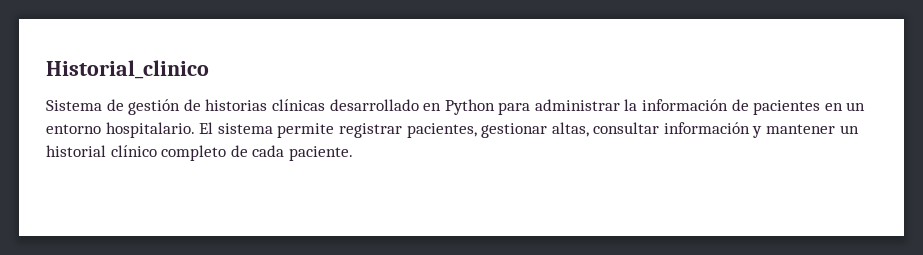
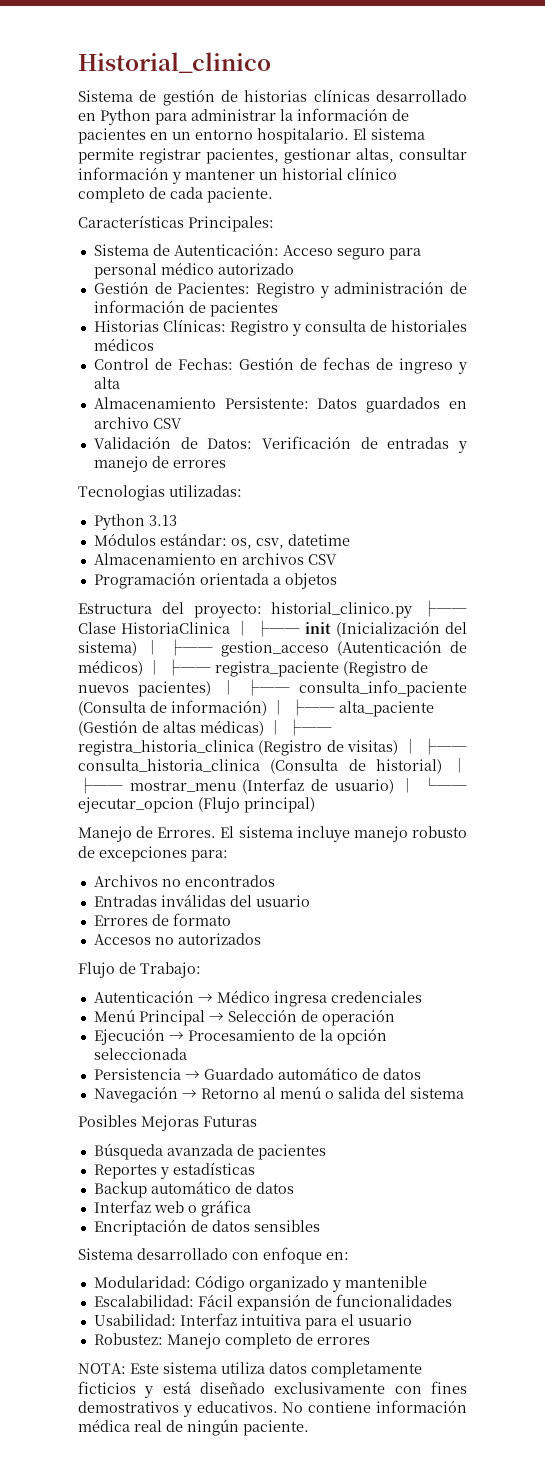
+ Características Principales:
+ Sistema de Autenticación: Acceso seguro para personal médico autorizado
+ Gestión de Pacientes: Registro y administración de información de pacientes
+ Historias Clínicas: Registro y consulta de historiales médicos
+ Control de Fechas: Gestión de fechas de ingreso y alta
+ Almacenamiento Persistente: Datos guardados en archivo CSV
+ Validación de Datos: Verificación de entradas y manejo de errores
+ Tecnologias utilizadas:
+ Python 3.13
+ Módulos estándar: os, csv, datetime
+ Almacenamiento en archivos CSV
+ Programación orientada a objetos
+ Estructura del proyecto: historial_clinico.py ├── Clase HistoriaClinica │ ├── init (Inicialización del sistema) │ ├── gestion_acceso (Autenticación de médicos) │ ├── registra_paciente (Registro de nuevos pacientes) │ ├── consulta_info_paciente (Consulta de información) │ ├── alta_paciente (Gestión de altas médicas) │ ├── registra_historia_clinica (Registro de visitas) │ ├── consulta_historia_clinica (Consulta de historial) │ ├── mostrar_menu (Interfaz de usuario) │ └── ejecutar_opcion (Flujo principal)
+ Manejo de Errores. El sistema incluye manejo robusto de excepciones para:
+ Archivos no encontrados
+ Entradas inválidas del usuario
+ Errores de formato
+ Accesos no autorizados
+ Flujo de Trabajo:
+ Autenticación → Médico ingresa credenciales
+ Menú Principal → Selección de operación
+ Ejecución → Procesamiento de la opción seleccionada
+ Persistencia → Guardado automático de datos
+ Navegación → Retorno al menú o salida del sistema
+ Posibles Mejoras Futuras
+ Búsqueda avanzada de pacientes
+ Reportes y estadísticas
+ Backup automático de datos
+ Interfaz web o gráfica
+ Encriptación de datos sensibles
+ Sistema desarrollado con enfoque en:
+ Modularidad: Código organizado y mantenible
+ Escalabilidad: Fácil expansión de funcionalidades
+ Usabilidad: Interfaz intuitiva para el usuario
+ Robustez: Manejo completo de errores
+ NOTA: Este sistema utiliza datos completamente ficticios y está diseñado exclusivamente con fines demostrativos y educativos. No contiene información médica real de ningún paciente.

